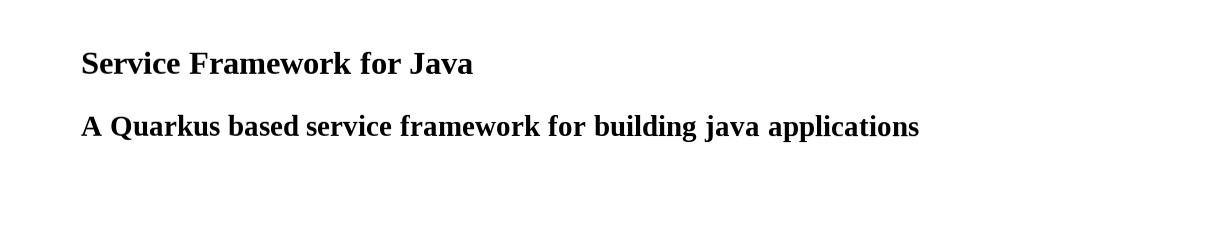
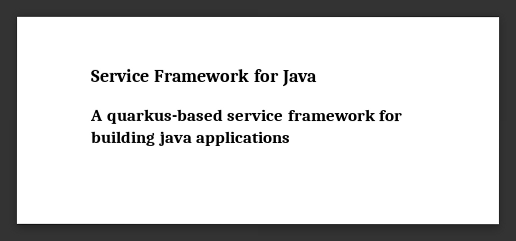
- A Quarkus based service framework for building java applications
+ A quarkus-based service framework for building java applications

